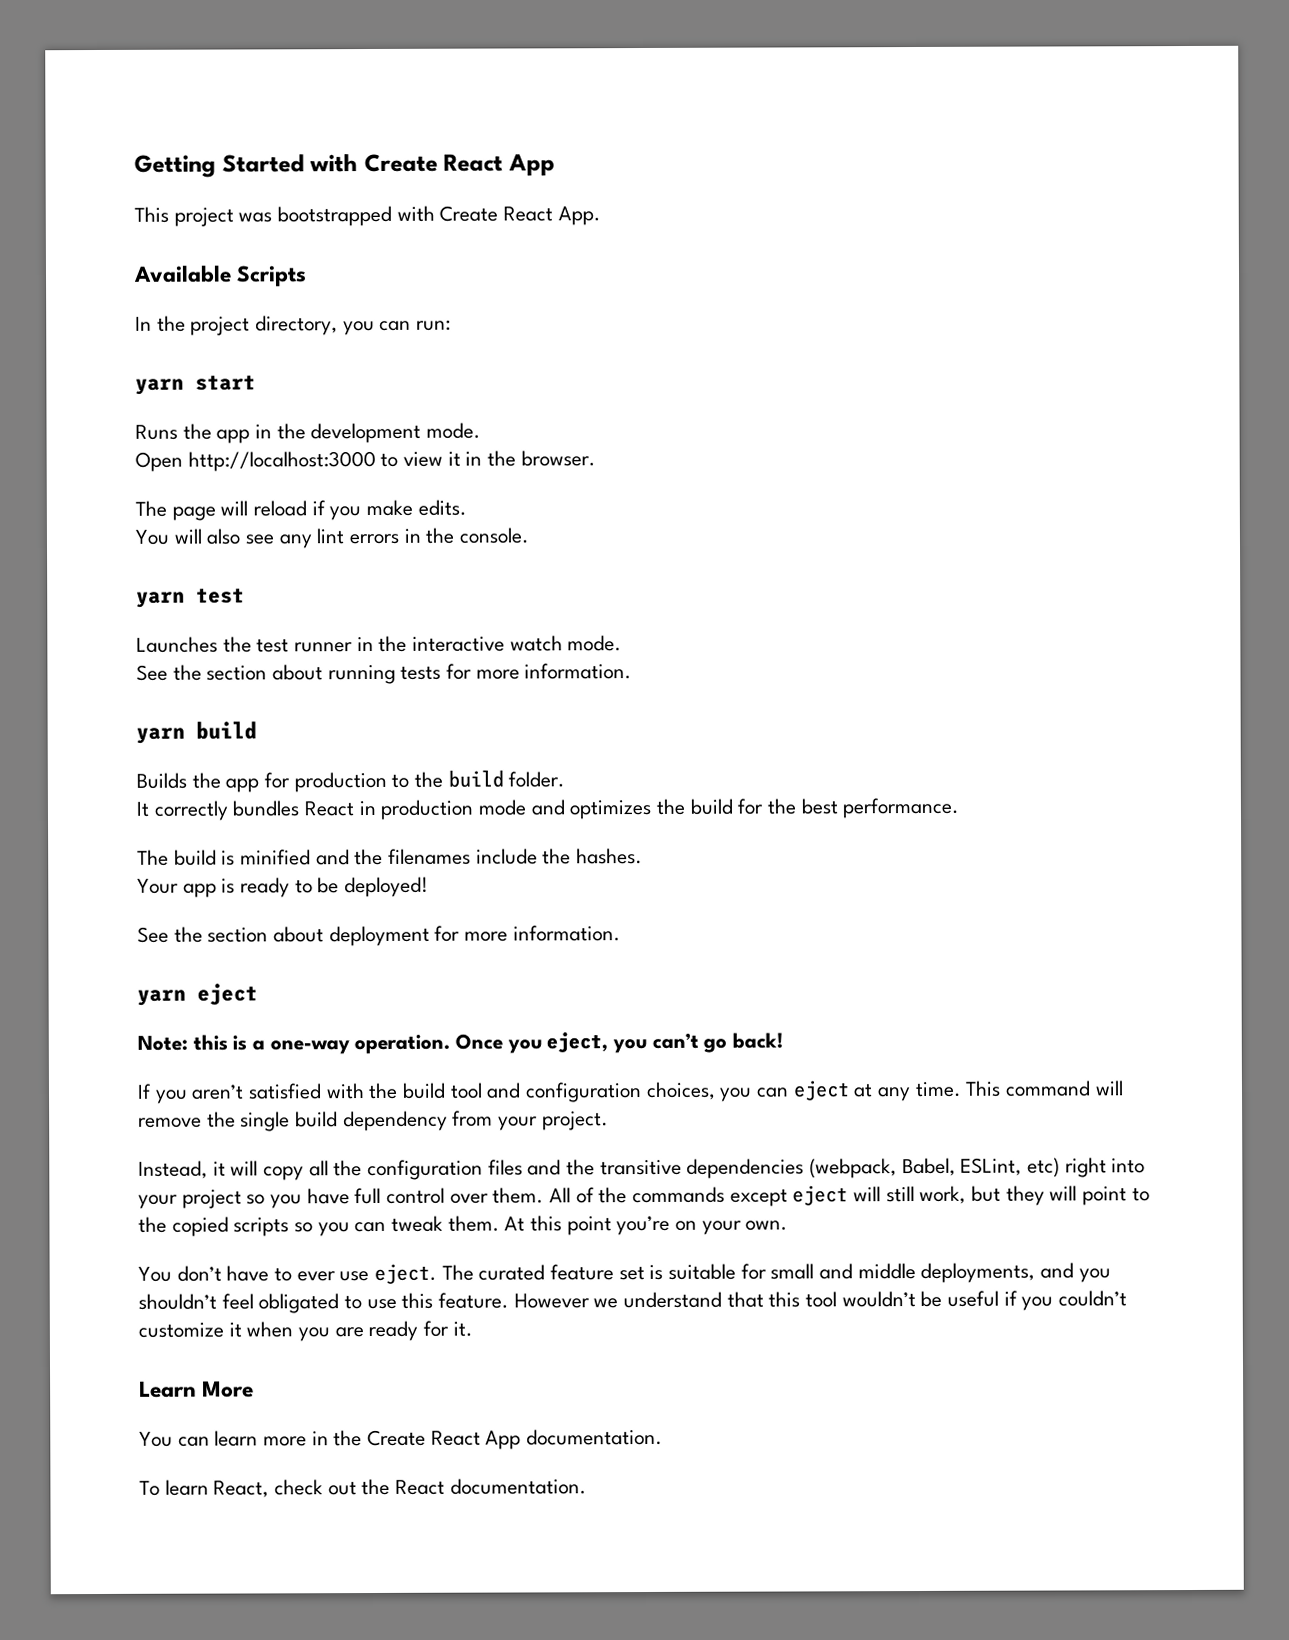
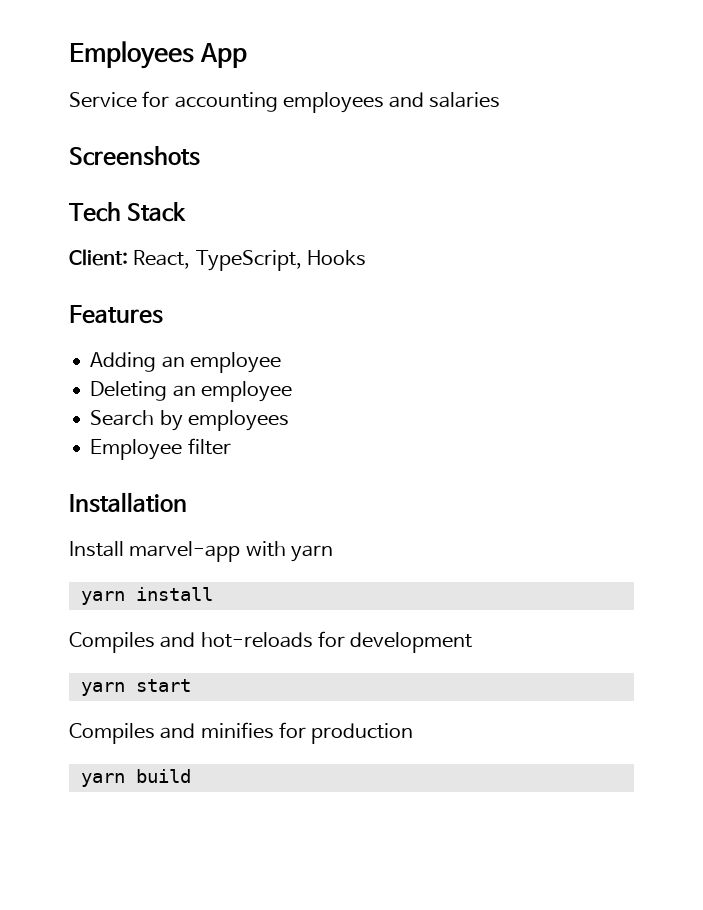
- Getting Started with Create React App
- This project was bootstrapped with Create React App.
- Available Scripts
- In the project directory, you can run:
+ Employees App
+ Service for accounting employees and salaries
+ Screenshots
+ Tech Stack
+ Client: React, TypeScript, Hooks
+ Features
+ Adding an employee
+ Deleting an employee
+ Search by employees
+ Employee filter
+ Installation
+ Install marvel-app with yarn
+ yarn install
+ Compiles and hot-reloads for development
  yarn start
- Runs the app in the development mode.
- Open http://localhost:3000 to view it in the browser.
- The page will reload if you make edits.
- You will also see any lint errors in the console.
- yarn test
- Launches the test runner in the interactive watch mode.
- See the section about running tests for more information.
+ Compiles and minifies for production
  yarn build
- Builds the app for production to the build folder.
- It correctly bundles React in production mode and optimizes the build for the best performance.
- The build is minified and the filenames include the hashes.
- Your app is ready to be deployed!
- See the section about deployment for more information.
- yarn eject
- Note: this is a one-way operation. Once you eject, you can’t go back!
- If you aren’t satisfied with the build tool and configuration choices, you can eject at any time. This command will remove the single build dependency from your project.
- Instead, it will copy all the configuration files and the transitive dependencies (webpack, Babel, ESLint, etc) right into your project so you have full control over them. All of the commands except eject will still work, but they will point to the copied scripts so you can tweak them. At this point you’re on your own.
- You don’t have to ever use eject. The curated feature set is suitable for small and middle deployments, and you shouldn’t feel obligated to use this feature. However we understand that this tool wouldn’t be useful if you couldn’t customize it when you are ready for it.
- Learn More
- You can learn more in the Create React App documentation.
- To learn React, check out the React documentation.

